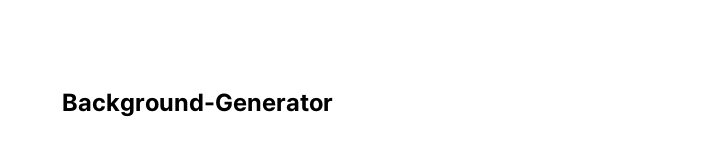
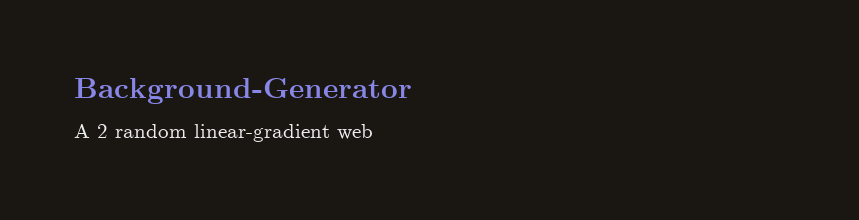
+ A 2 random linear-gradient web

